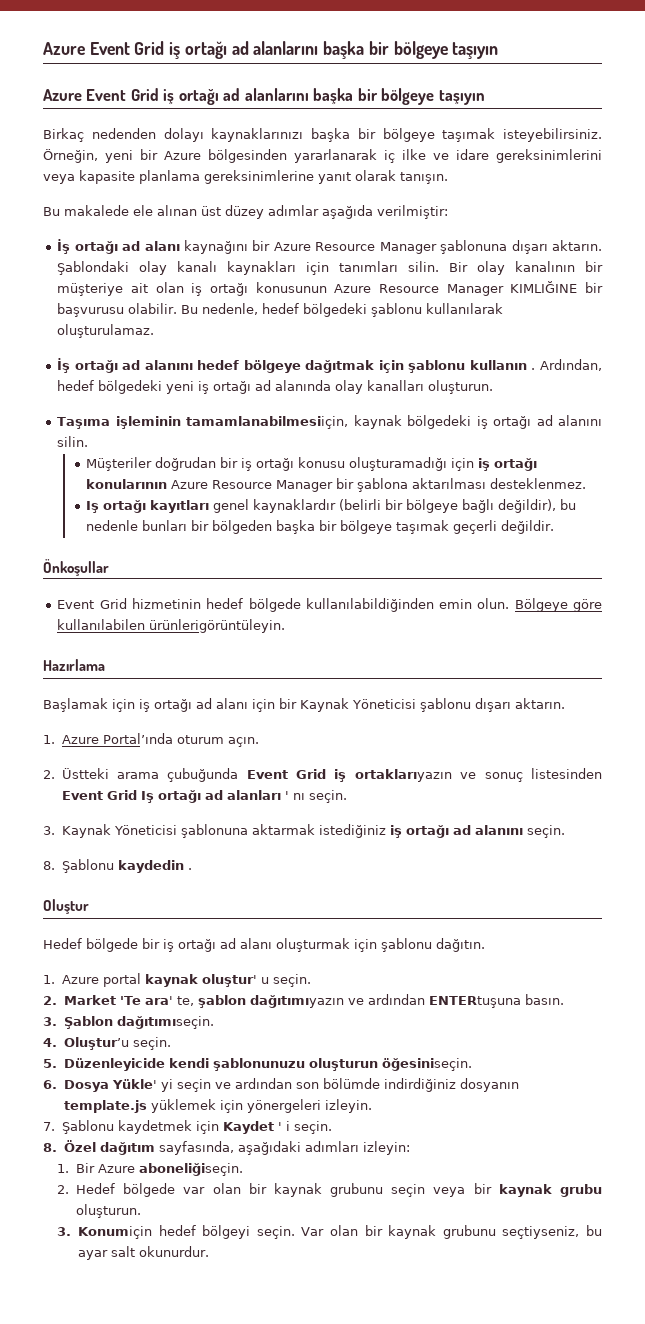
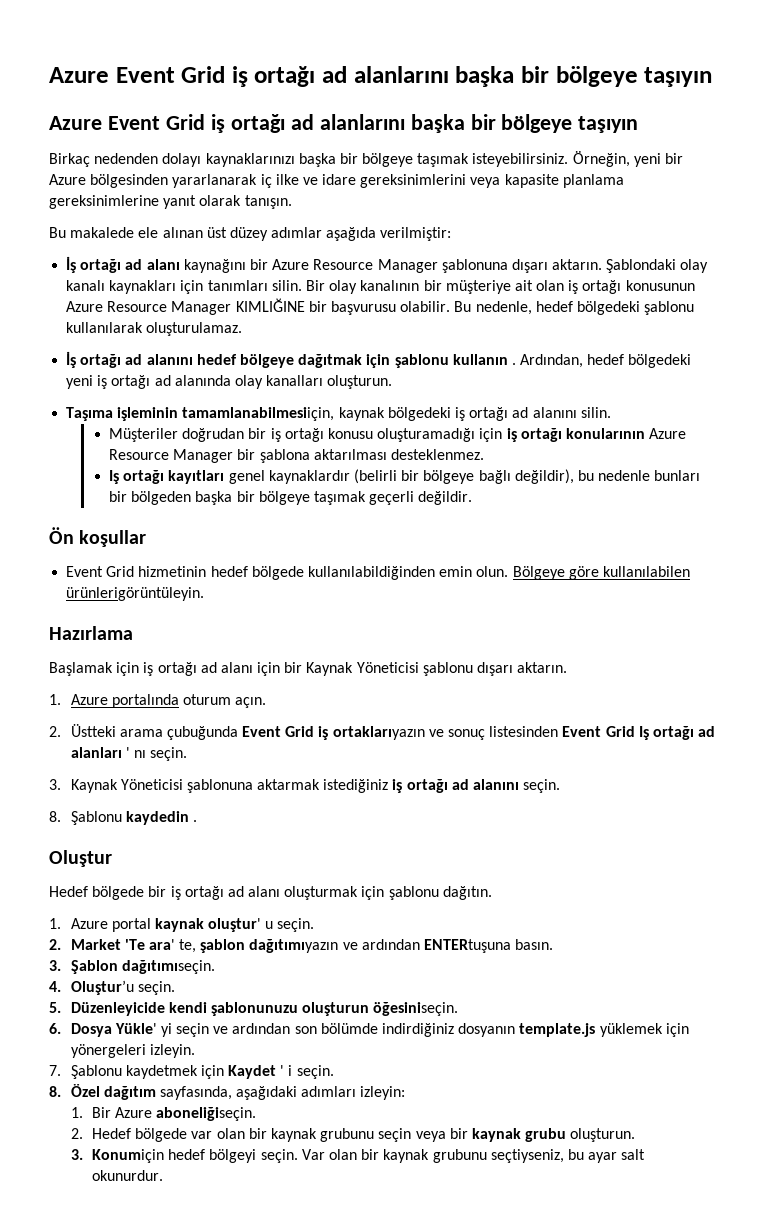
- Önkoşullar
+ Ön koşullar
- 1. Azure Portal’ında oturum açın.
+ 1. Azure portalında oturum açın.

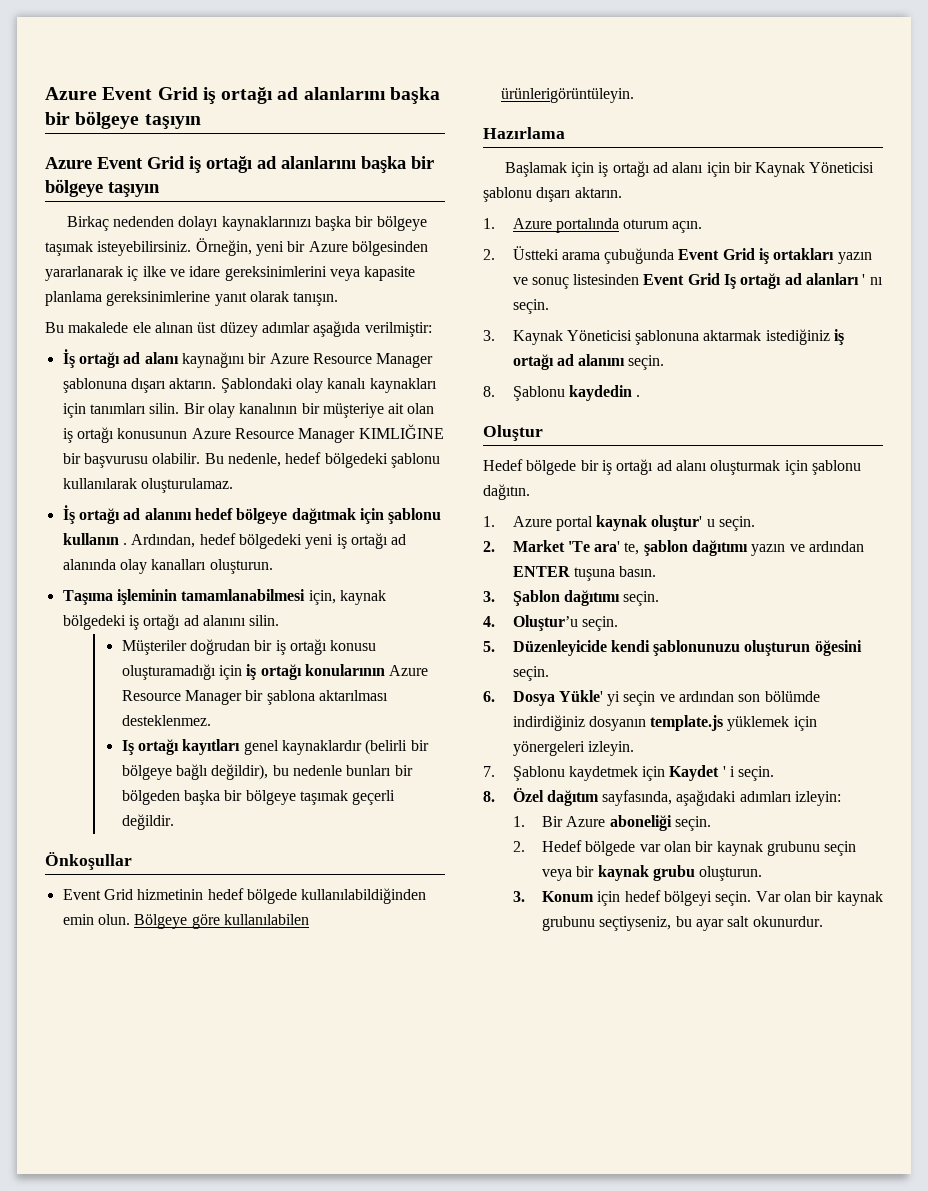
- Taşıma işleminin tamamlanabilmesiiçin, kaynak bölgedeki iş ortağı ad alanını silin.
+ Taşıma işleminin tamamlanabilmesi için, kaynak bölgedeki iş ortağı ad alanını silin.
- Ön koşullar
+ Önkoşullar
- 2. Üstteki arama çubuğunda Event Grid iş ortaklarıyazın ve sonuç listesinden Event Grid Iş ortağı ad alanları ' nı seçin.
+ 2. Üstteki arama çubuğunda Event Grid iş ortakları yazın ve sonuç listesinden Event Grid Iş ortağı ad alanları ' nı seçin.
- 2. Market 'Te ara' te, şablon dağıtımıyazın ve ardından ENTERtuşuna basın.
+ 2. Market 'Te ara' te, şablon dağıtımı yazın ve ardından ENTER tuşuna basın.
- 3. Şablon dağıtımıseçin.
+ 3. Şablon dağıtımı seçin.
- 5. Düzenleyicide kendi şablonunuzu oluşturun öğesiniseçin.
+ 5. Düzenleyicide kendi şablonunuzu oluşturun öğesini seçin.
- 1. Bir Azure aboneliğiseçin.
+ 1. Bir Azure aboneliği seçin.
- 3. Konumiçin hedef bölgeyi seçin.
+ 3. Konum için hedef bölgeyi seçin.

